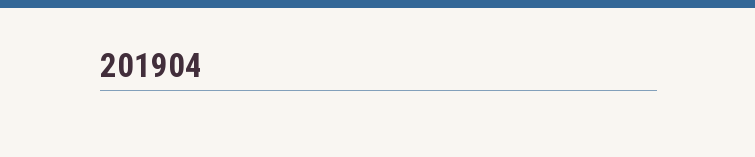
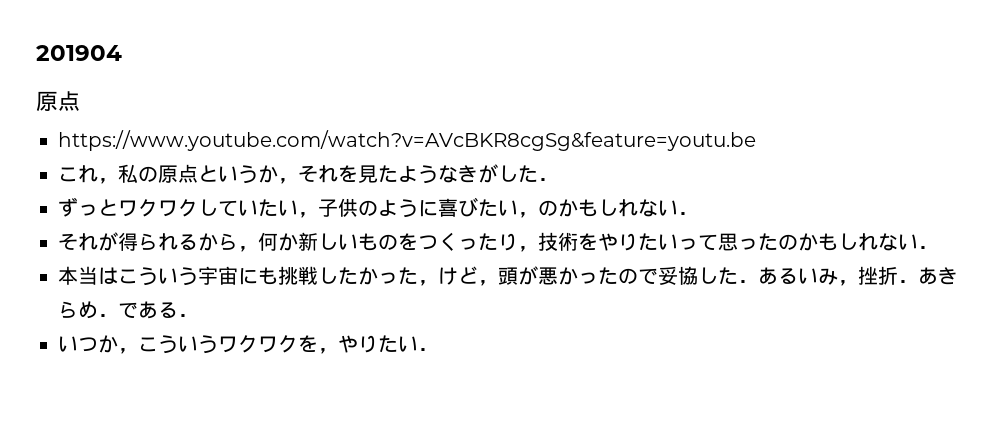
  201904
+ 原点
+ https://www.youtube.com/watch?v=AVcBKR8cgSg&feature=youtu.be
+ これ，私の原点というか，それを見たようなきがした．
+ ずっとワクワクしていたい，子供のように喜びたい，のかもしれない．
+ それが得られるから，何か新しいものをつくったり，技術をやりたいって思ったのかもしれない．
+ 本当はこういう宇宙にも挑戦したかった，けど，頭が悪かったので妥協した．あるいみ，挫折．あきらめ．である．
+ いつか，こういうワクワクを，やりたい．

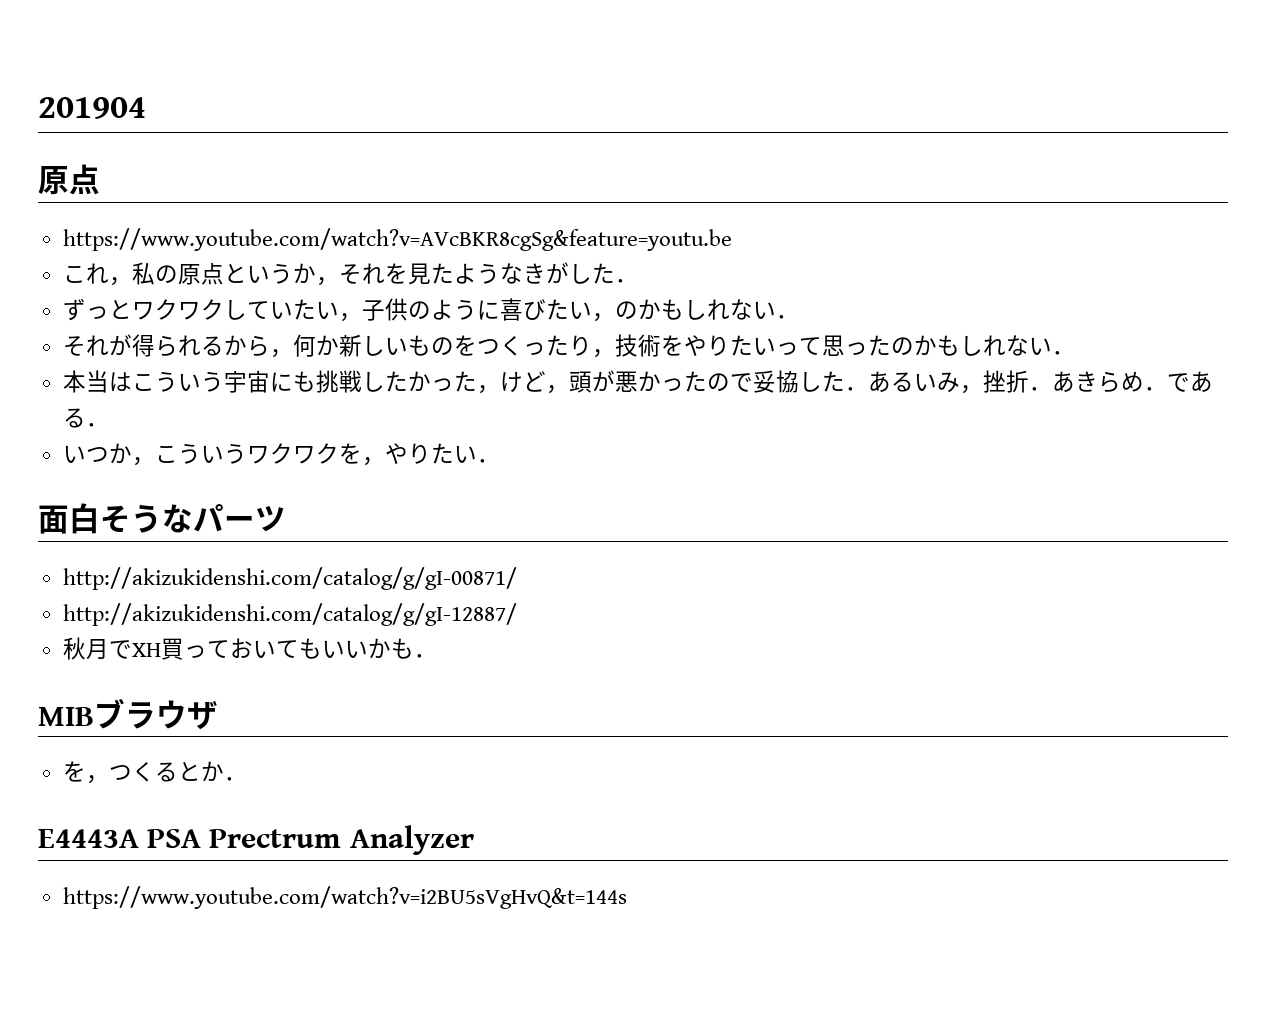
+ 面白そうなパーツ
+ http://akizukidenshi.com/catalog/g/gI-00871/
+ http://akizukidenshi.com/catalog/g/gI-12887/
+ 秋月でXH買っておいてもいいかも．
+ MIBブラウザ
+ を，つくるとか．
+ E4443A PSA Prectrum Analyzer
+ https://www.youtube.com/watch?v=i2BU5sVgHvQ&t=144s

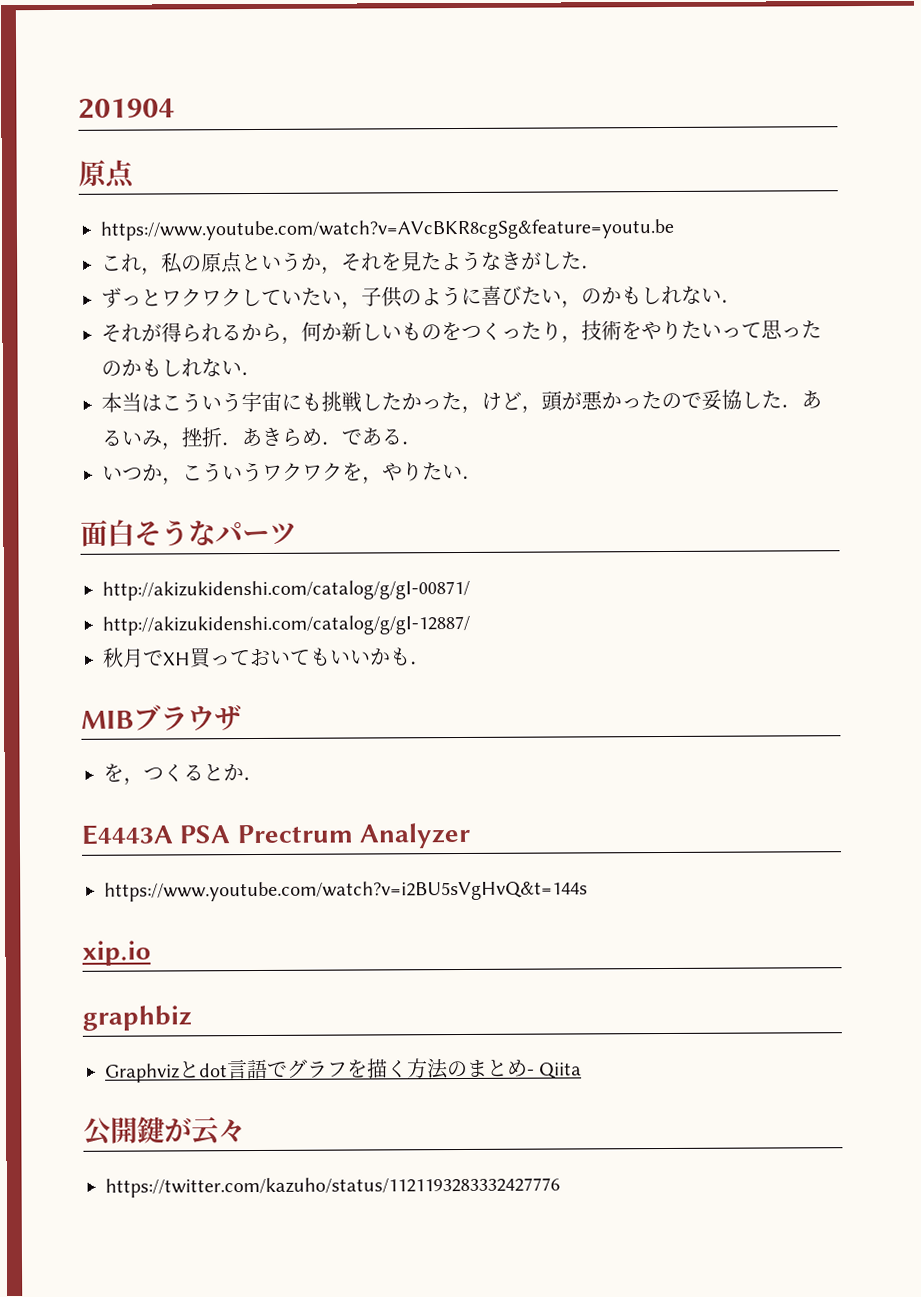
+ xip.io
+ graphbiz
+ Graphvizとdot言語でグラフを描く方法のまとめ- Qiita
+ 公開鍵が云々
+ https://twitter.com/kazuho/status/1121193283332427776

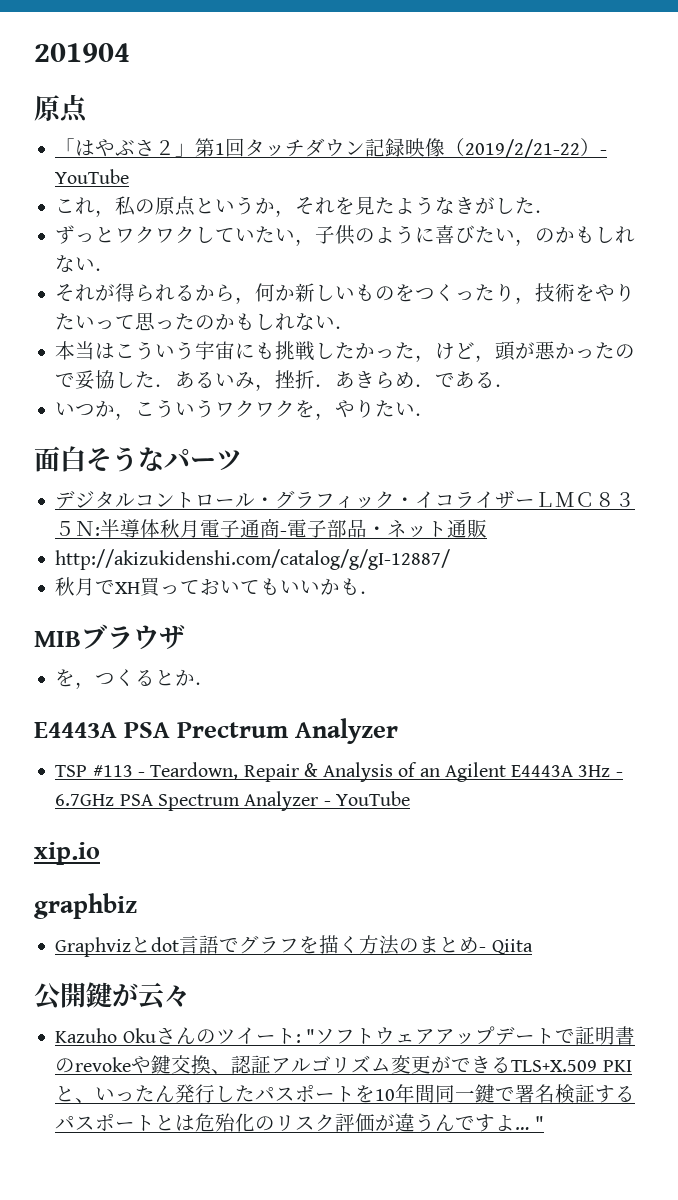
- https://www.youtube.com/watch?v=AVcBKR8cgSg&feature=youtu.be
+ 「はやぶさ２」第1回タッチダウン記録映像（2019/2/21-22）- YouTube
- http://akizukidenshi.com/catalog/g/gI-00871/
+ デジタルコントロール・グラフィック・イコライザーＬＭＣ８３５Ｎ:半導体秋月電子通商-電子部品・ネット通販
- https://www.youtube.com/watch?v=i2BU5sVgHvQ&t=144s
+ TSP #113 - Teardown, Repair & Analysis of an Agilent E4443A 3Hz - 6.7GHz PSA Spectrum Analyzer - YouTube
- https://twitter.com/kazuho/status/1121193283332427776
+ Kazuho Okuさんのツイート: "ソフトウェアアップデートで証明書のrevokeや鍵交換、認証アルゴリズム変更ができるTLS+X.509 PKIと、いったん発行したパスポートを10年間同一鍵で署名検証するパスポートとは危殆化のリスク評価が違うんですよ… "

